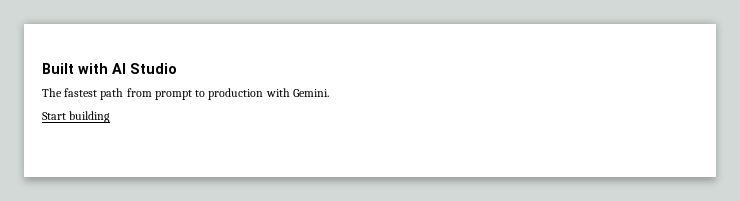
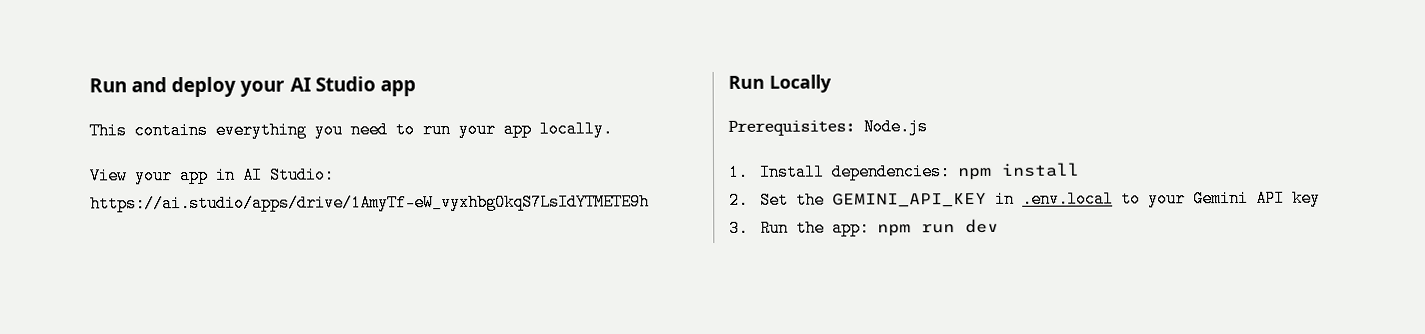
- Built with AI Studio
- The fastest path from prompt to production with Gemini.
- Start building
+ Run and deploy your AI Studio app
+ This contains everything you need to run your app locally.
+ View your app in AI Studio: https://ai.studio/apps/drive/1AmyTf-eW_vyxhbg0kqS7LsIdYTMETE9h
+ Run Locally
+ Prerequisites: Node.js
+ 1. Install dependencies: npm install
+ 2. Set the GEMINI_API_KEY in .env.local to your Gemini API key
+ 3. Run the app: npm run dev

